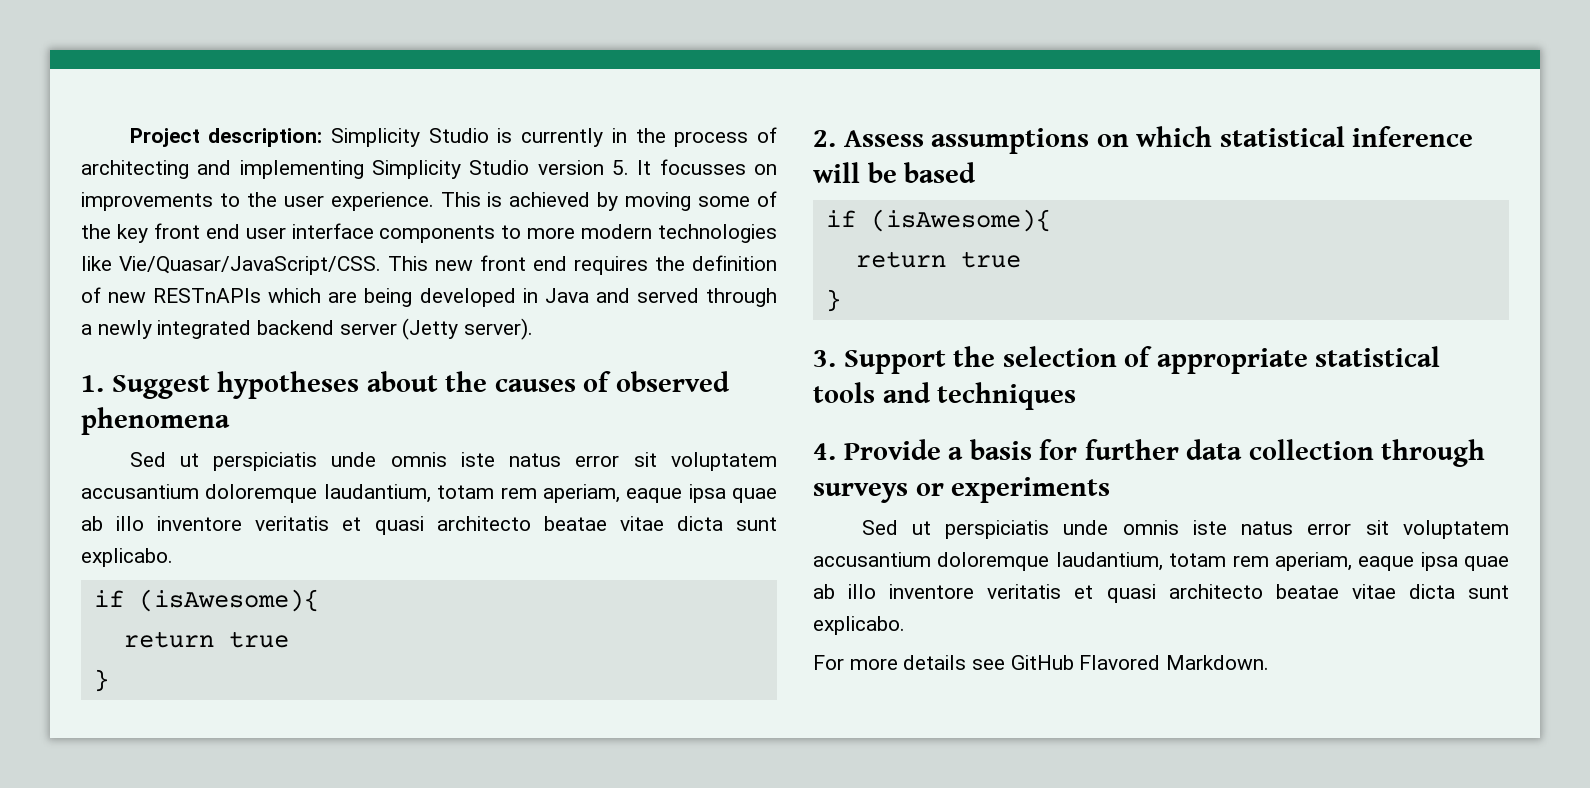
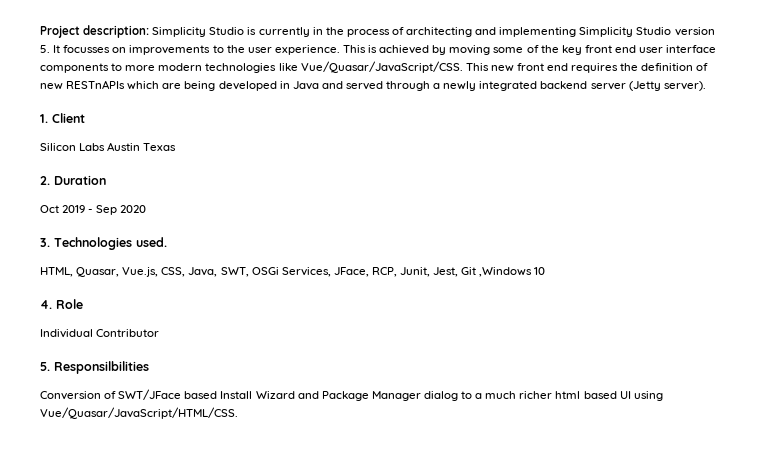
- This is achieved by moving some of the key front end user interface components to more modern technologies like Vie/Quasar/JavaScript/CSS.
+ This is achieved by moving some of the key front end user interface components to more modern technologies like Vue/Quasar/JavaScript/CSS.
- 1. Suggest hypotheses about the causes of observed phenomena
- Sed ut perspiciatis unde omnis iste natus error sit voluptatem accusantium doloremque laudantium, totam rem aperiam, eaque ipsa quae ab illo inventore veritatis et quasi architecto beatae vitae dicta sunt explicabo.
- if (isAwesome){
- return true
- }
- 2. Assess assumptions on which statistical inference will be based
- if (isAwesome){
- return true
- }
- 3. Support the selection of appropriate statistical tools and techniques
- 4. Provide a basis for further data collection through surveys or experiments
- Sed ut perspiciatis unde omnis iste natus error sit voluptatem accusantium doloremque laudantium, totam rem aperiam, eaque ipsa quae ab illo inventore veritatis et quasi architecto beatae vitae dicta sunt explicabo.
- For more details see GitHub Flavored Markdown.
+ 1. Client
+ Silicon Labs Austin Texas
+ 2. Duration
+ Oct 2019 - Sep 2020
+ 3. Technologies used.
+ HTML, Quasar, Vue.js, CSS, Java, SWT, OSGi Services, JFace, RCP, Junit, Jest, Git ,Windows 10
+ 4. Role
+ Individual Contributor
+ 5. Responsilbilities
+ Conversion of SWT/JFace based Install Wizard and Package Manager dialog to a much richer html based UI using Vue/Quasar/JavaScript/HTML/CSS.

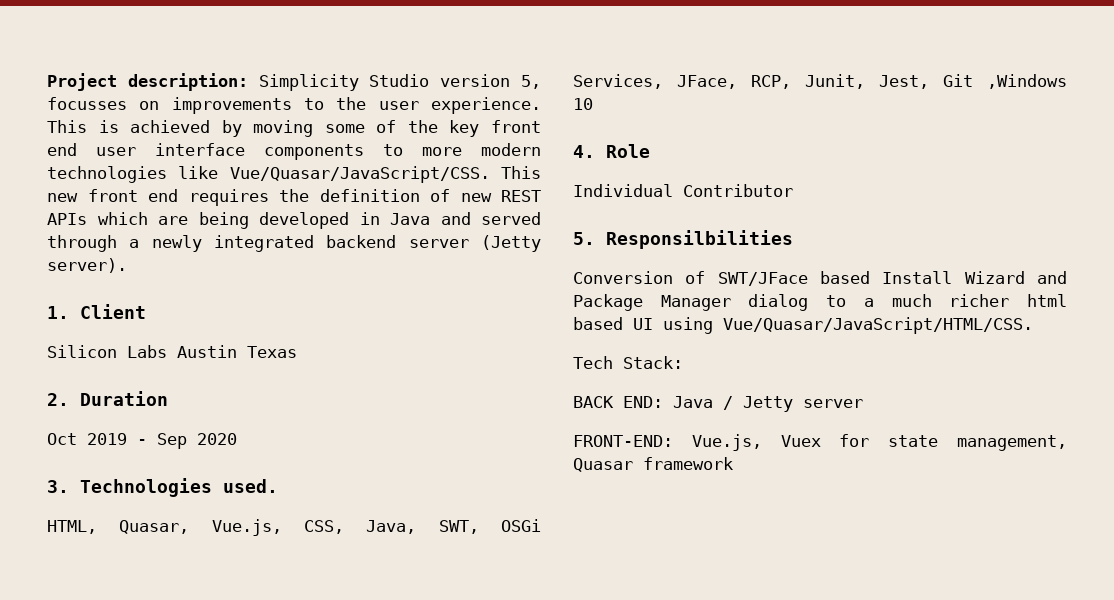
- Project description: Simplicity Studio is currently in the process of architecting and implementing Simplicity Studio version 5. It focusses on improvements to the user experience.
+ Project description: Simplicity Studio version 5, focusses on improvements to the user experience.
- This new front end requires the definition of new RESTnAPIs which are being developed in Java and served through a newly integrated backend server (Jetty server).
+ This new front end requires the definition of new REST APIs which are being developed in Java and served through a newly integrated backend server (Jetty server).
+ Tech Stack:
+ BACK END: Java / Jetty server
+ FRONT-END: Vue.js, Vuex for state management, Quasar framework

